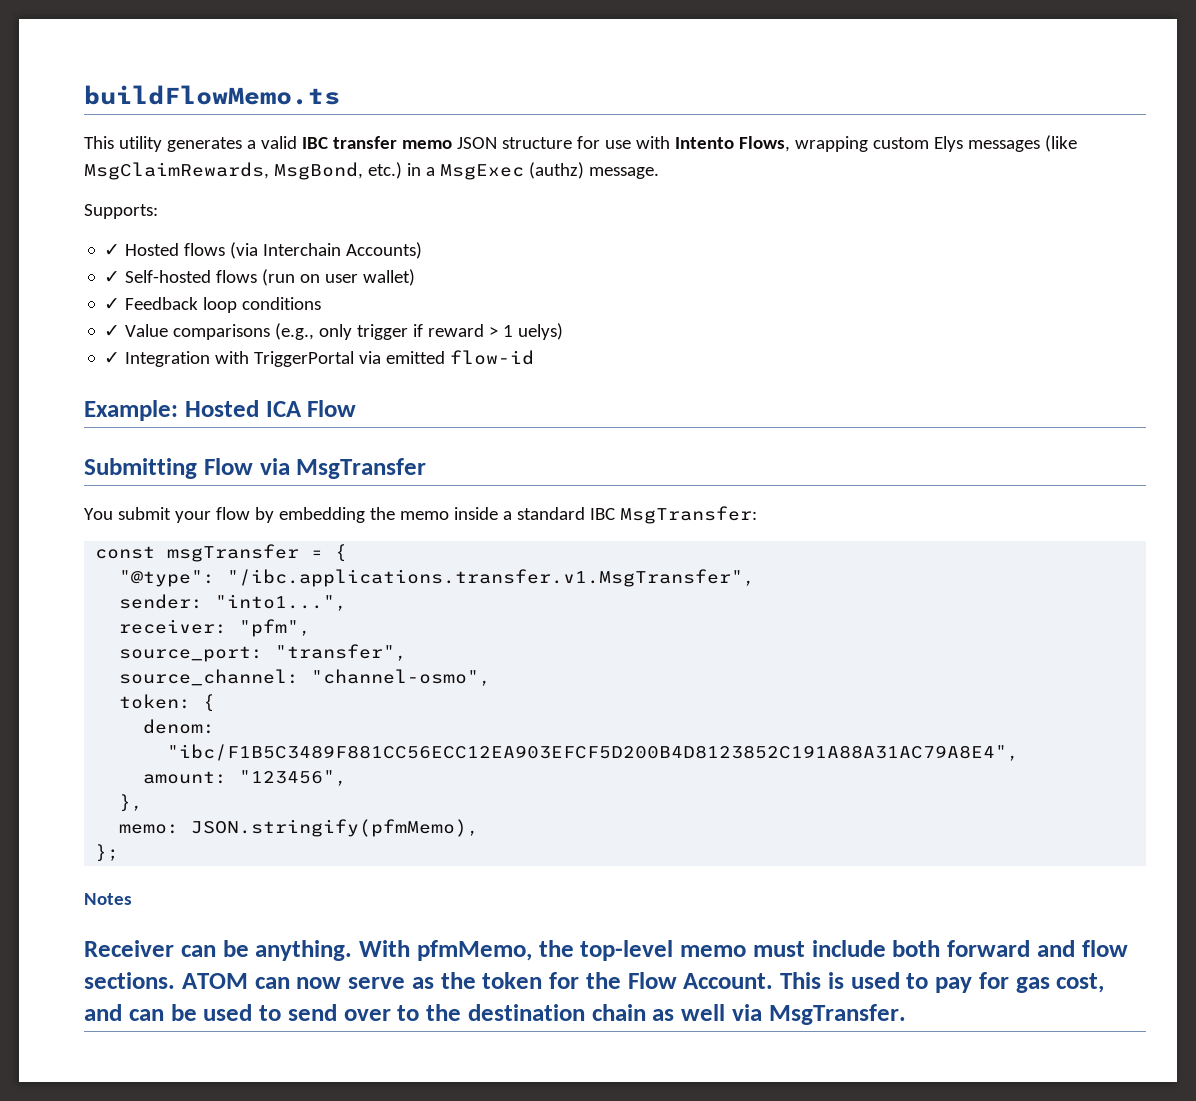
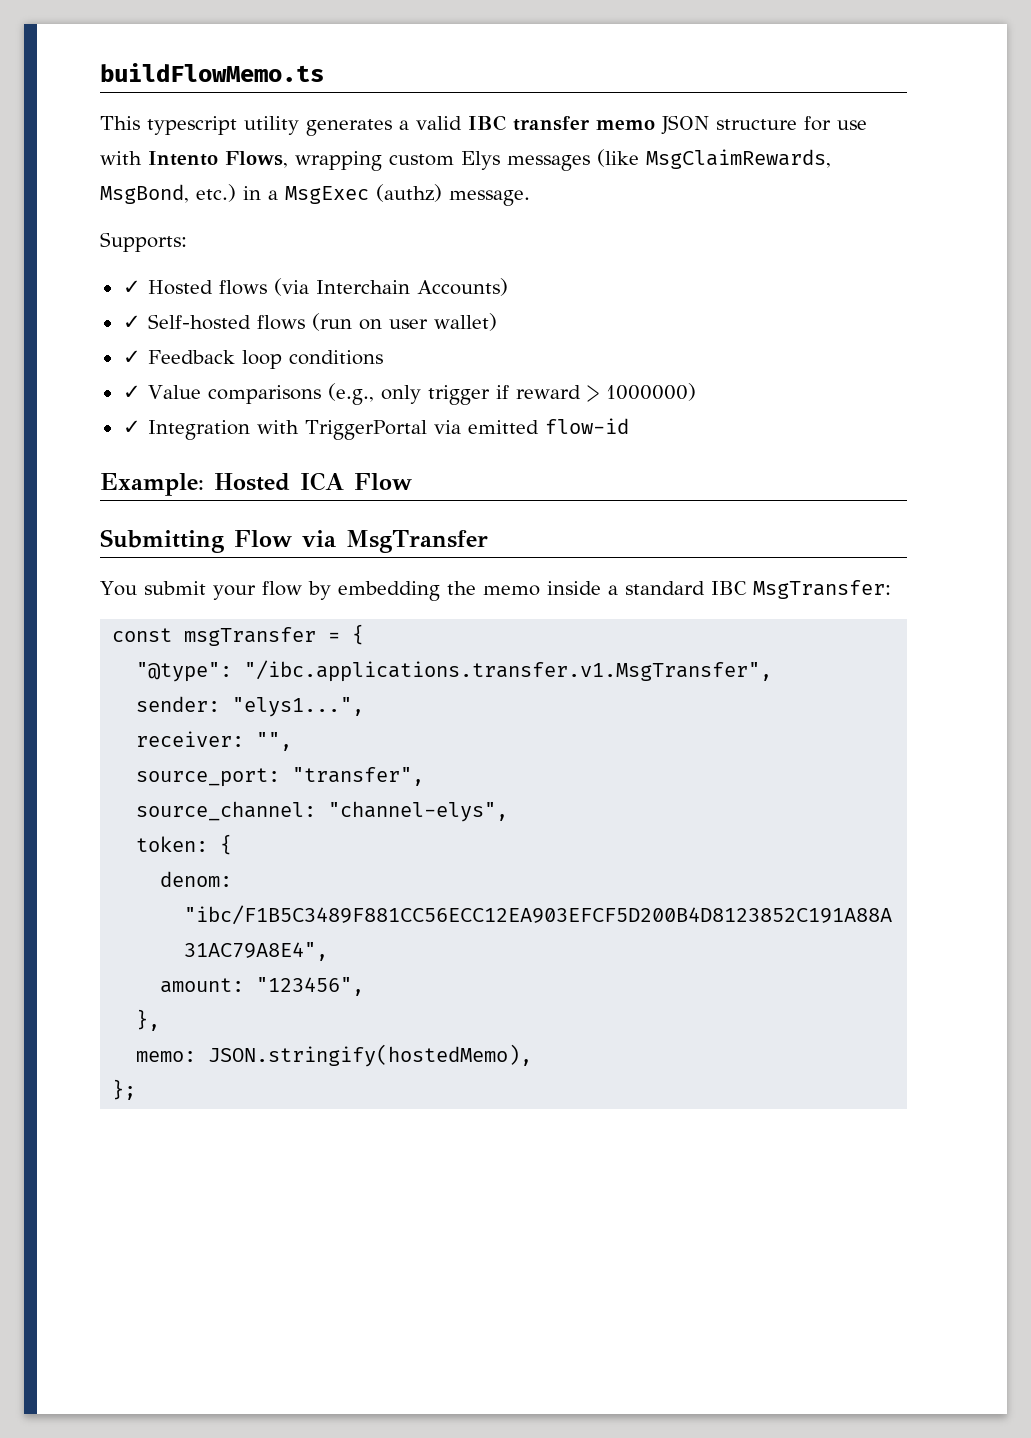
- This utility generates a valid IBC transfer memo JSON structure for use with Intento Flows, wrapping custom Elys messages (like MsgClaimRewards, MsgBond, etc.) in a MsgExec (authz) message.
+ This typescript utility generates a valid IBC transfer memo JSON structure for use with Intento Flows, wrapping custom Elys messages (like MsgClaimRewards, MsgBond, etc.) in a MsgExec (authz) message.
- ✓ Value comparisons (e.g., only trigger if reward > 1 uelys)
+ ✓ Value comparisons (e.g., only trigger if reward > 1000000)
- sender: "into1...",
+ sender: "elys1...",
- receiver: "pfm",
+ receiver: "",
- source_channel: "channel-osmo",
+ source_channel: "channel-elys",
- memo: JSON.stringify(pfmMemo),
+ memo: JSON.stringify(hostedMemo),
- Notes
- Receiver can be anything. With pfmMemo, the top-level memo must include both forward and flow sections. ATOM can now serve as the token for the Flow Account. This is used to pay for gas cost, and can be used to send over to the destination chain as well via MsgTransfer.

